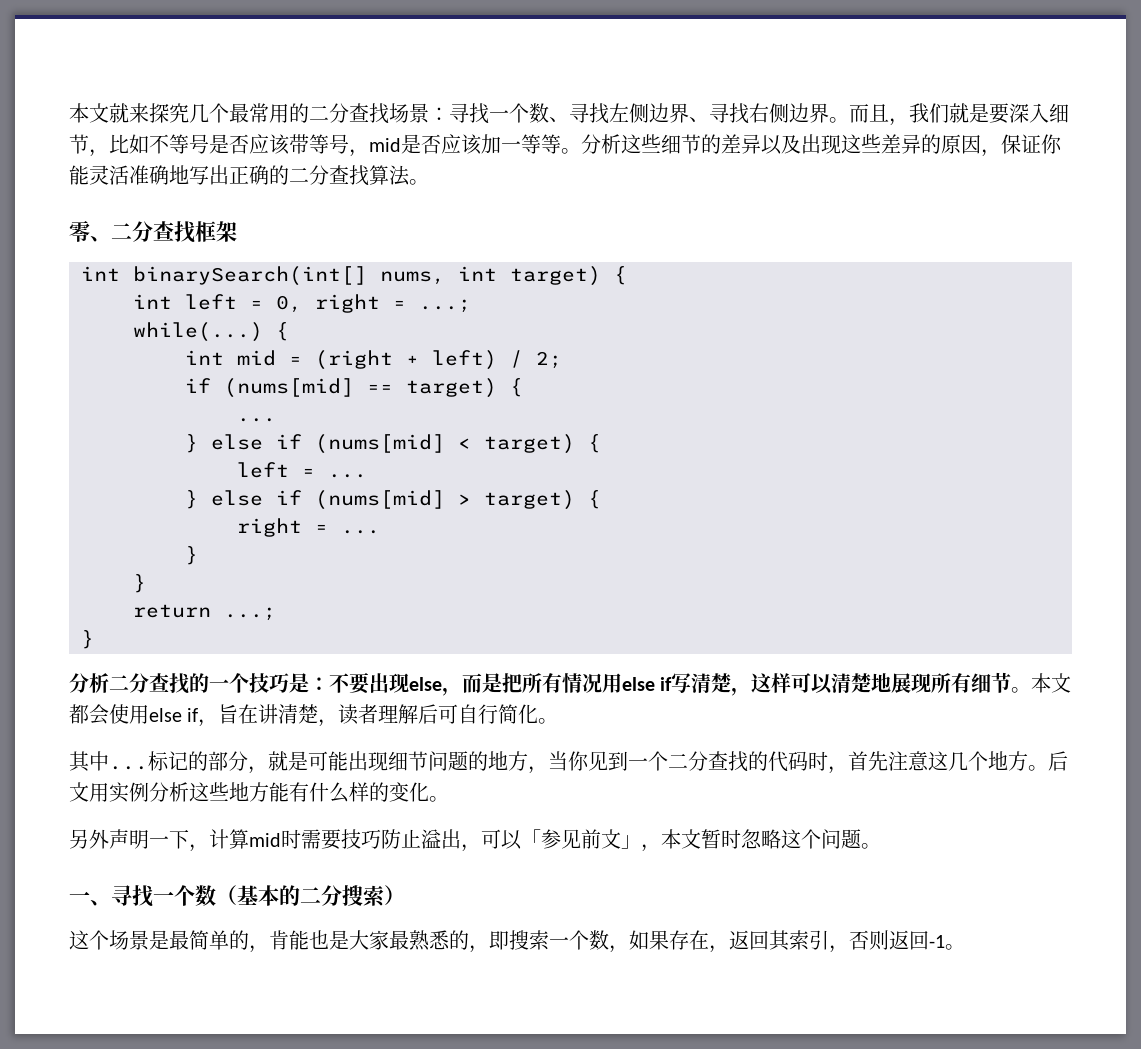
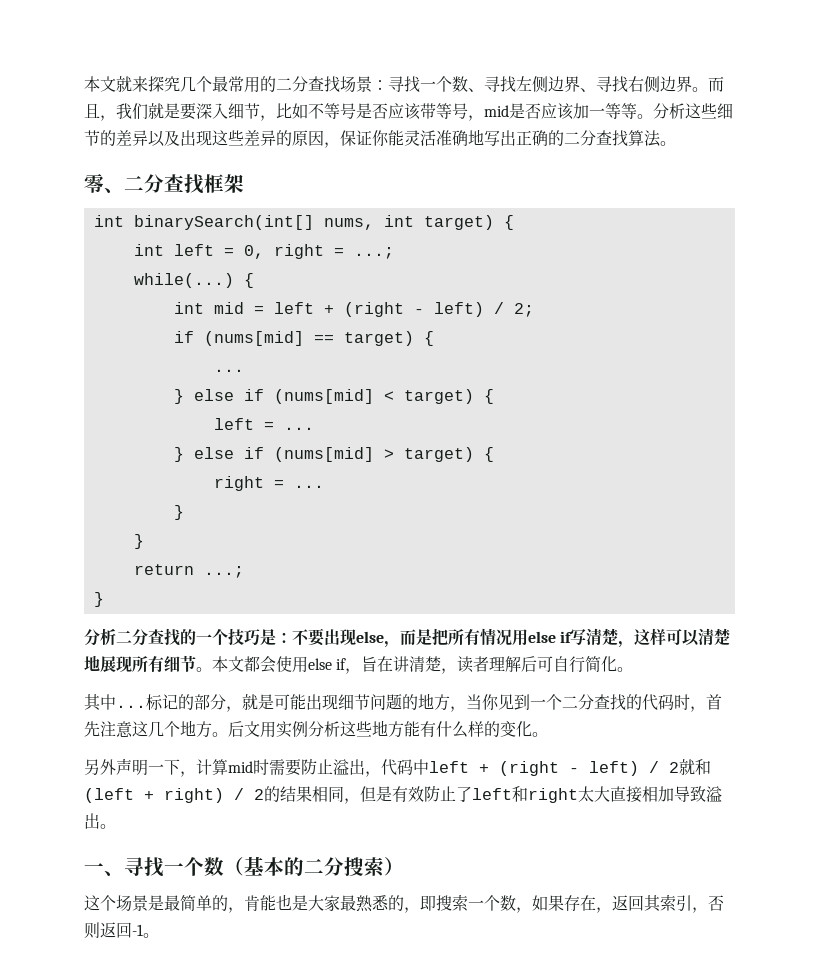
- int mid = (right + left) / 2;
+ int mid = left + (right - left) / 2;
- 另外声明一下，计算mid时需要技巧防止溢出，可以「参见前文」，本文暂时忽略这个问题。
+ 另外声明一下，计算mid时需要防止溢出，代码中left + (right - left) / 2就和(left + right) / 2的结果相同，但是有效防止了left和right太大直接相加导致溢出。

